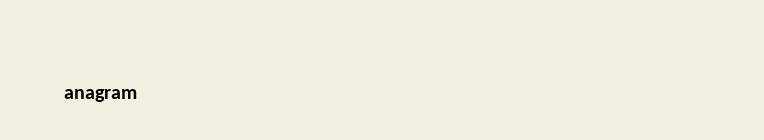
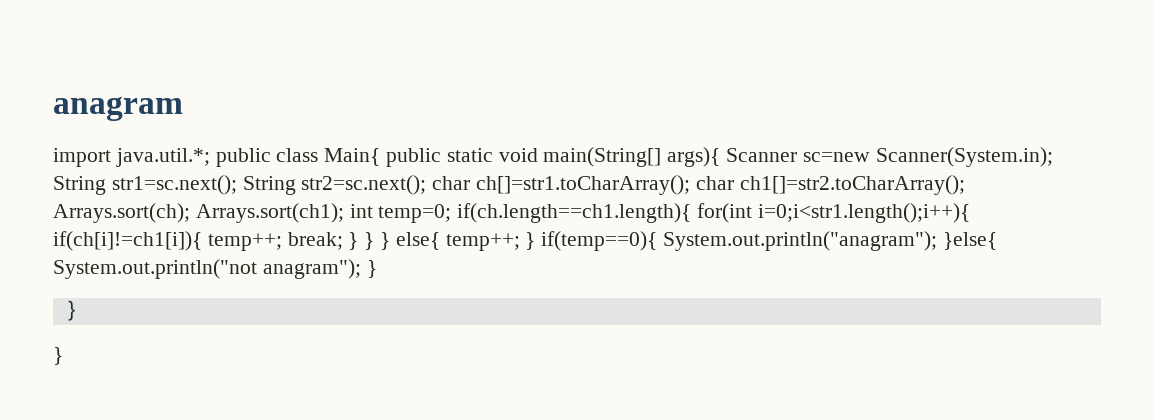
+ import java.util.*; public class Main{ public static void main(String[] args){ Scanner sc=new Scanner(System.in); String str1=sc.next(); String str2=sc.next(); char ch[]=str1.toCharArray(); char ch1[]=str2.toCharArray(); Arrays.sort(ch); Arrays.sort(ch1); int temp=0; if(ch.length==ch1.length){ for(int i=0;i<str1.length();i++){ if(ch[i]!=ch1[i]){ temp++; break; } } } else{ temp++; } if(temp==0){ System.out.println("anagram"); }else{ System.out.println("not anagram"); }
+ }
+ }

